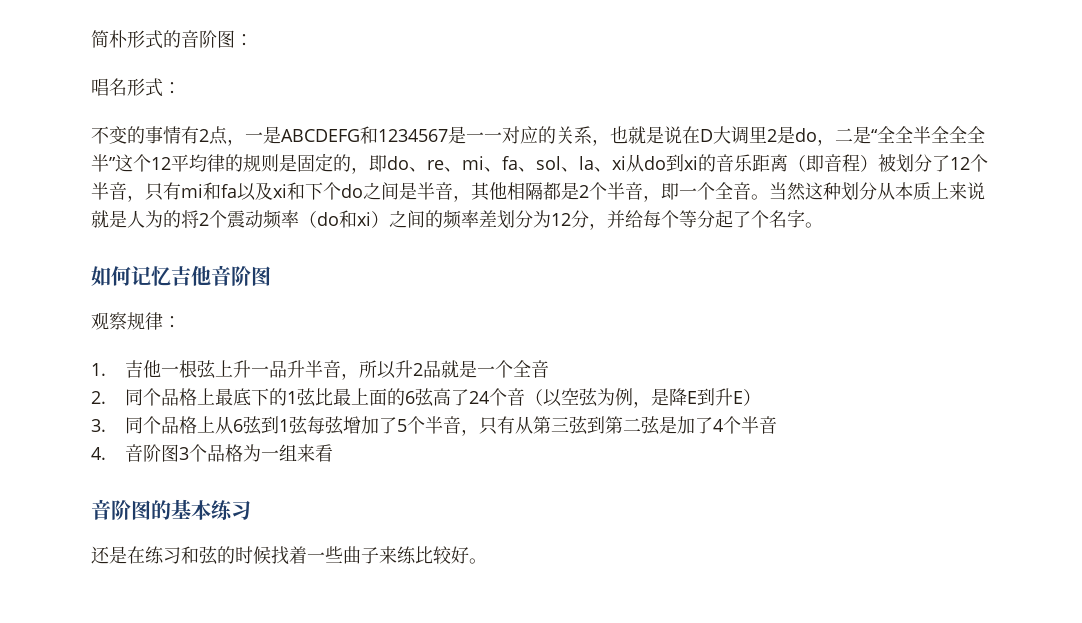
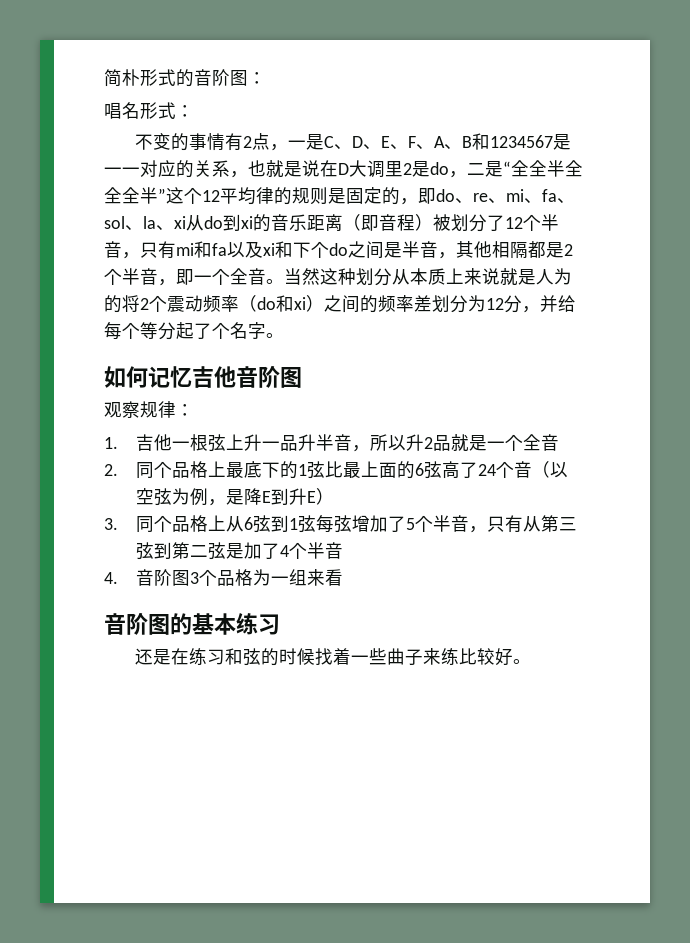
- 不变的事情有2点，一是ABCDEFG和1234567是一一对应的关系，也就是说在D大调里2是do，二是“全全半全全全半”这个12平均律的规则是固定的，即do、re、mi、fa、sol、la、xi从do到xi的音乐距离（即音程）被划分了12个半音，只有mi和fa以及xi和下个do之间是半音，其他相隔都是2个半音，即一个全音。
+ 不变的事情有2点，一是C、D、E、F、A、B和1234567是一一对应的关系，也就是说在D大调里2是do，二是“全全半全全全半”这个12平均律的规则是固定的，即do、re、mi、fa、sol、la、xi从do到xi的音乐距离（即音程）被划分了12个半音，只有mi和fa以及xi和下个do之间是半音，其他相隔都是2个半音，即一个全音。

